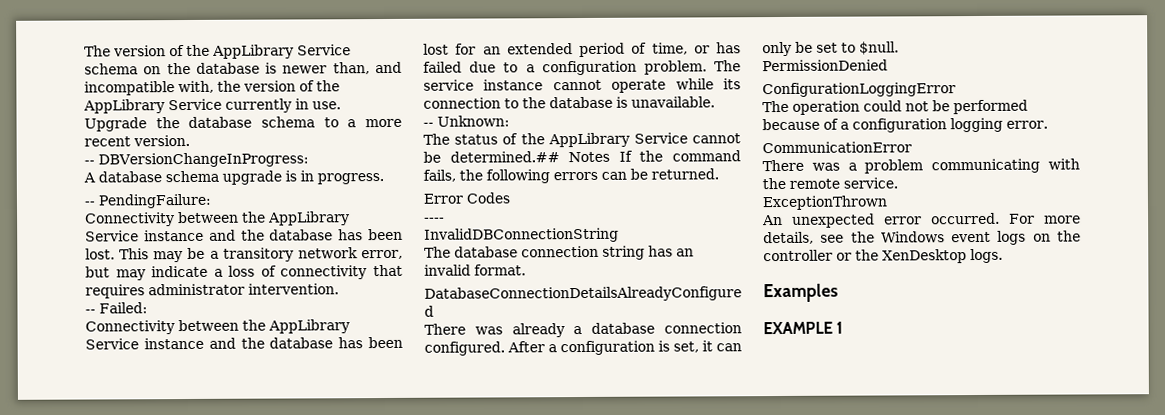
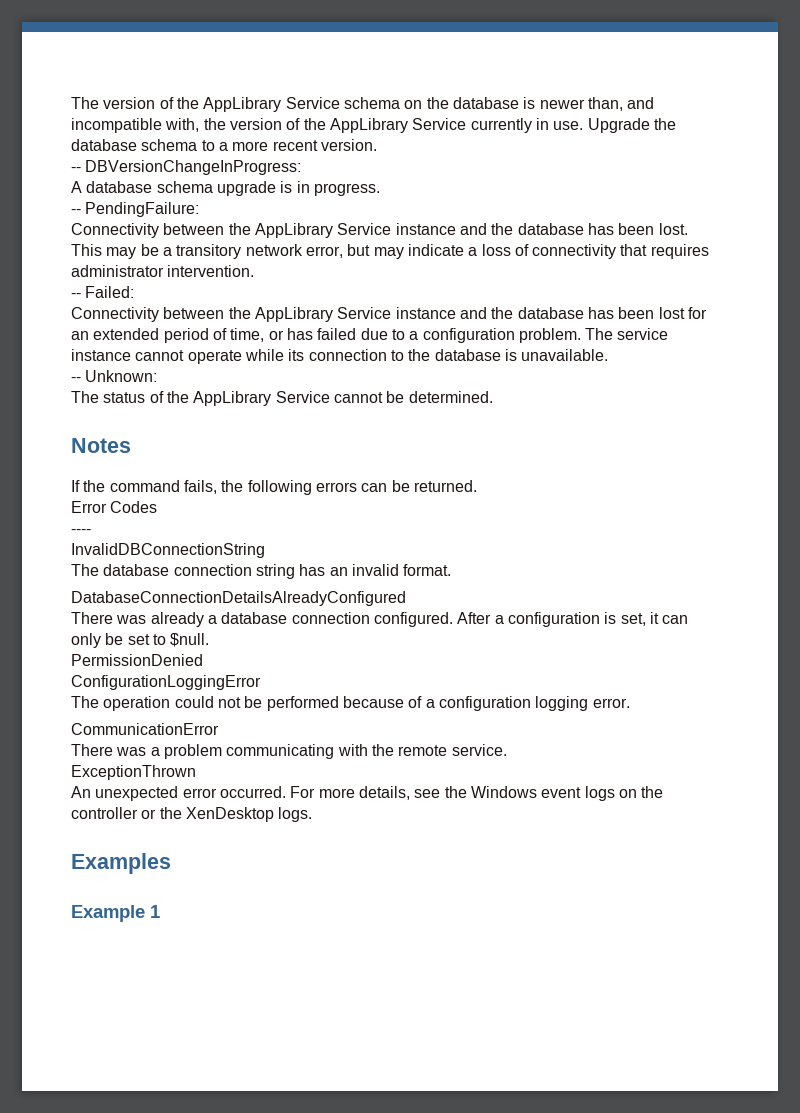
- The status of the AppLibrary Service cannot be determined.## Notes If the command fails, the following errors can be returned.
+ The status of the AppLibrary Service cannot be determined.
+ Notes
+ If the command fails, the following errors can be returned.
- EXAMPLE 1
+ Example 1

